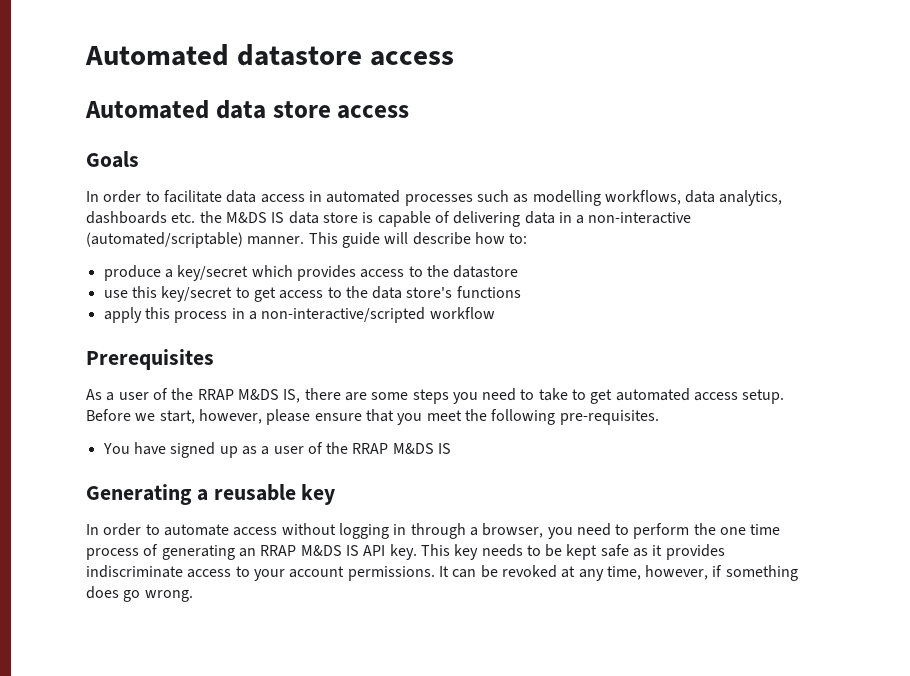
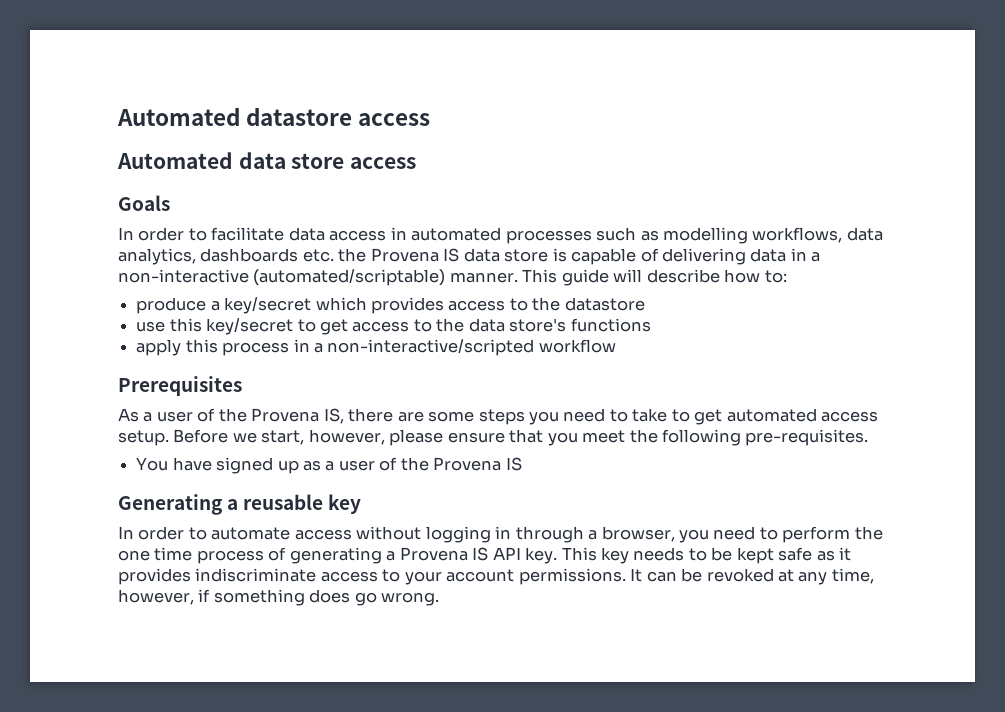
- In order to facilitate data access in automated processes such as modelling workflows, data analytics, dashboards etc. the M&DS IS data store is capable of delivering data in a non-interactive (automated/scriptable) manner.
+ In order to facilitate data access in automated processes such as modelling workflows, data analytics, dashboards etc. the Provena IS data store is capable of delivering data in a non-interactive (automated/scriptable) manner.
- As a user of the RRAP M&DS IS, there are some steps you need to take to get automated access setup.
+ As a user of the Provena IS, there are some steps you need to take to get automated access setup.
- You have signed up as a user of the RRAP M&DS IS
+ You have signed up as a user of the Provena IS
- In order to automate access without logging in through a browser, you need to perform the one time process of generating an RRAP M&DS IS API key.
+ In order to automate access without logging in through a browser, you need to perform the one time process of generating a Provena IS API key.

